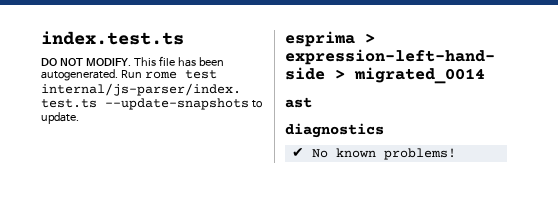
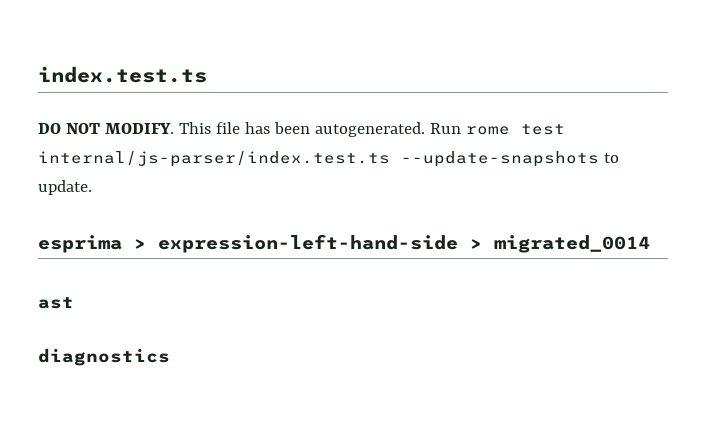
- ✔ No known problems!

